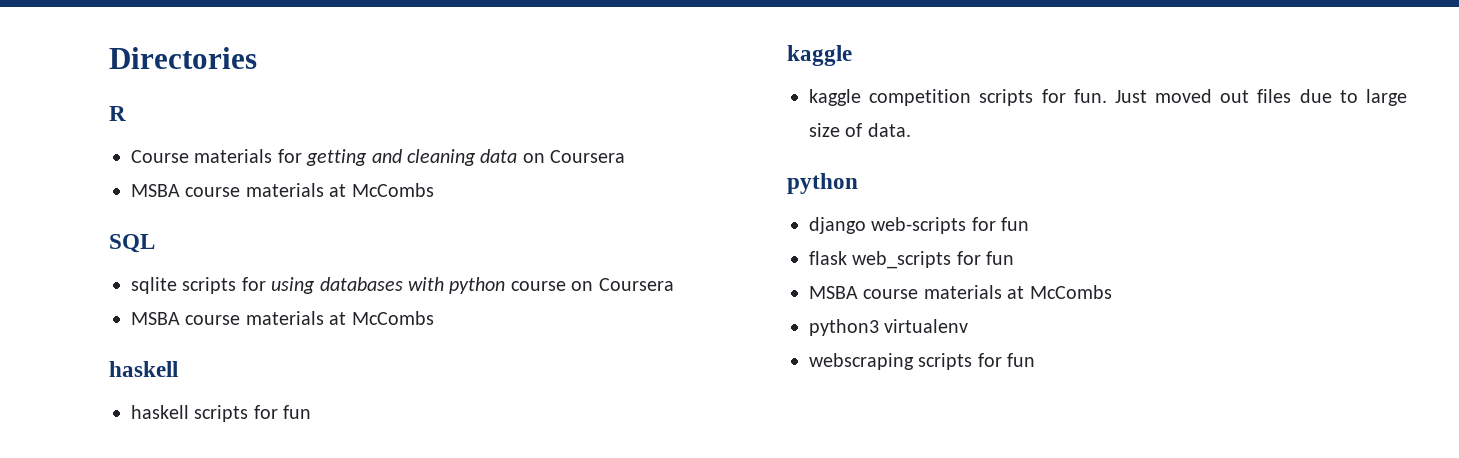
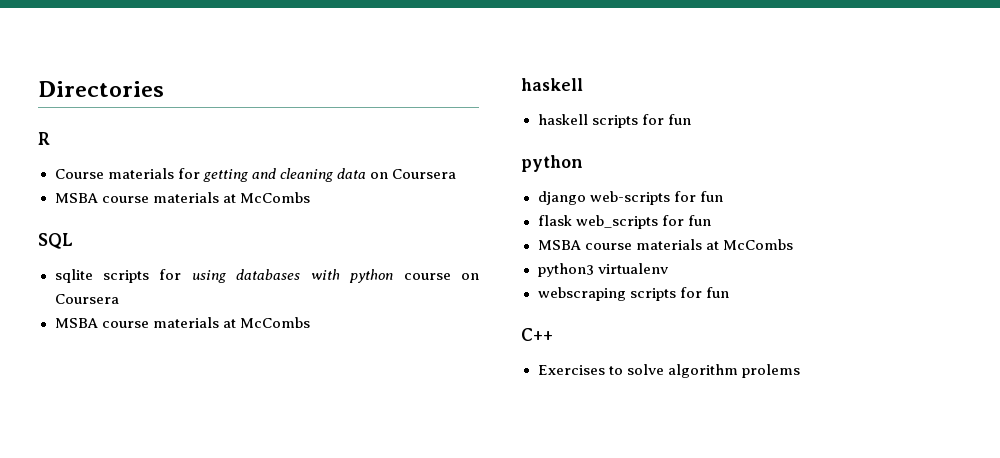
  haskell scripts for fun
- kaggle
- kaggle competition scripts for fun. Just moved out files due to large size of data.
+ C++
+ Exercises to solve algorithm prolems

